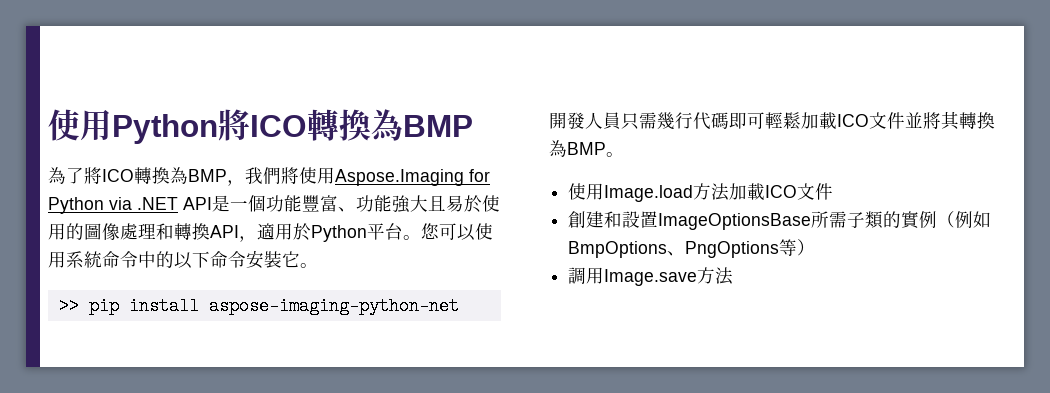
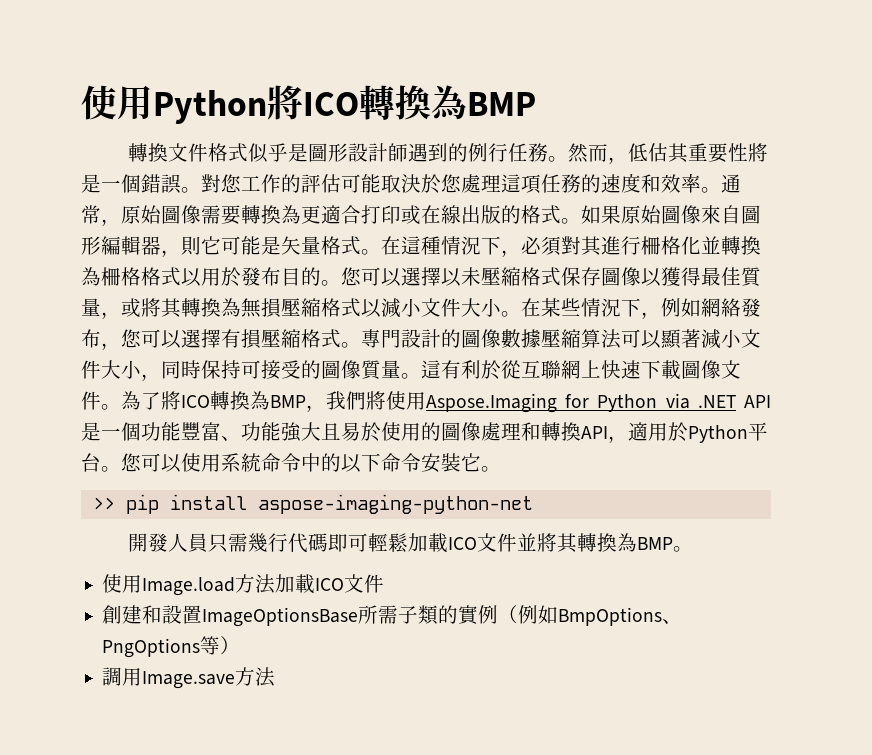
+ 轉換文件格式似乎是圖形設計師遇到的例行任務。然而，低估其重要性將是一個錯誤。對您工作的評估可能取決於您處理這項任務的速度和效率。通常，原始圖像需要轉換為更適合打印或在線出版的格式。如果原始圖像來自圖形編輯器，則它可能是矢量格式。在這種情況下，必須對其進行柵格化並轉換為柵格格式以用於發布目的。您可以選擇以未壓縮格式保存圖像以獲得最佳質量，或將其轉換為無損壓縮格式以減小文件大小。在某些情況下，例如網絡發布，您可以選擇有損壓縮格式。專門設計的圖像數據壓縮算法可以顯著減小文件大小，同時保持可接受的圖像質量。這有利於從互聯網上快速下載圖像文件。

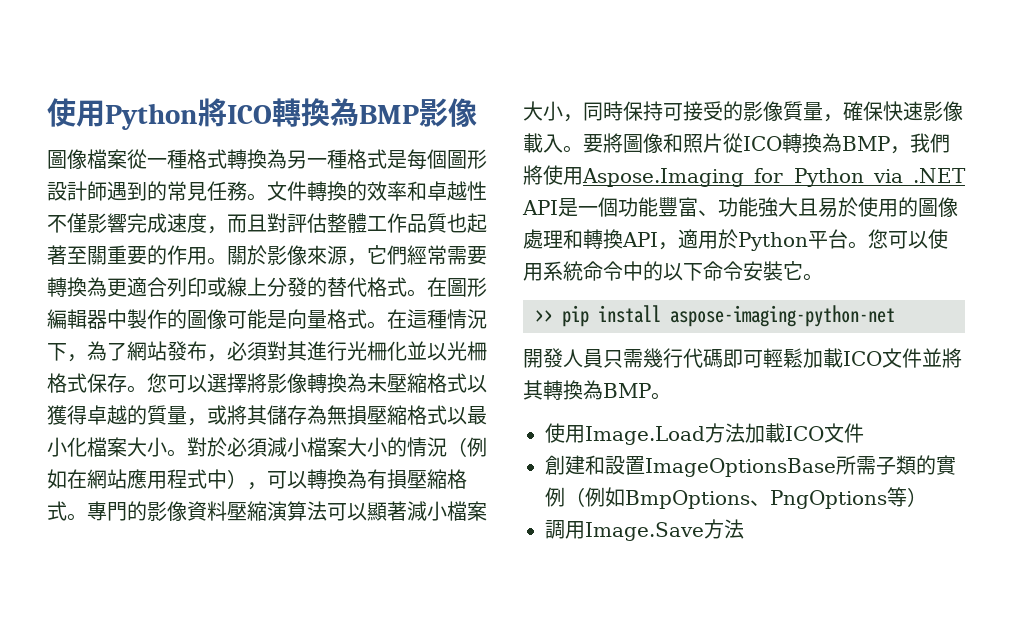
- 使用Python將ICO轉換為BMP
- 轉換文件格式似乎是圖形設計師遇到的例行任務。然而，低估其重要性將是一個錯誤。對您工作的評估可能取決於您處理這項任務的速度和效率。通常，原始圖像需要轉換為更適合打印或在線出版的格式。如果原始圖像來自圖形編輯器，則它可能是矢量格式。
+ 使用Python將ICO轉換為BMP影像
+ 圖像檔案從一種格式轉換為另一種格式是每個圖形設計師遇到的常見任務。文件轉換的效率和卓越性不僅影響完成速度，而且對評估整體工作品質也起著至關重要的作用。關於影像來源，它們經常需要轉換為更適合列印或線上分發的替代格式。在圖形編輯器中製作的圖像可能是向量格式。
- 在這種情況下，必須對其進行柵格化並轉換為柵格格式以用於發布目的。您可以選擇以未壓縮格式保存圖像以獲得最佳質量，或將其轉換為無損壓縮格式以減小文件大小。在某些情況下，例如網絡發布，您可以選擇有損壓縮格式。
+ 在這種情況下，為了網站發布，必須對其進行光柵化並以光柵格式保存。您可以選擇將影像轉換為未壓縮格式以獲得卓越的質量，或將其儲存為無損壓縮格式以最小化檔案大小。對於必須減小檔案大小的情況（例如在網站應用程式中），可以轉換為有損壓縮格式。
- 專門設計的圖像數據壓縮算法可以顯著減小文件大小，同時保持可接受的圖像質量。這有利於從互聯網上快速下載圖像文件。為了將ICO轉換為BMP，我們將使用Aspose.Imaging for Python via .NET API是一個功能豐富、功能強大且易於使用的圖像處理和轉換API，適用於Python平台。
+ 專門的影像資料壓縮演算法可以顯著減小檔案大小，同時保持可接受的影像質量，確保快速影像載入。要將圖像和照片從ICO轉換為BMP，我們將使用Aspose.Imaging for Python via .NET API是一個功能豐富、功能強大且易於使用的圖像處理和轉換API，適用於Python平台。
- 使用Image.load方法加載ICO文件
+ 使用Image.Load方法加載ICO文件
- 調用Image.save方法
+ 調用Image.Save方法

